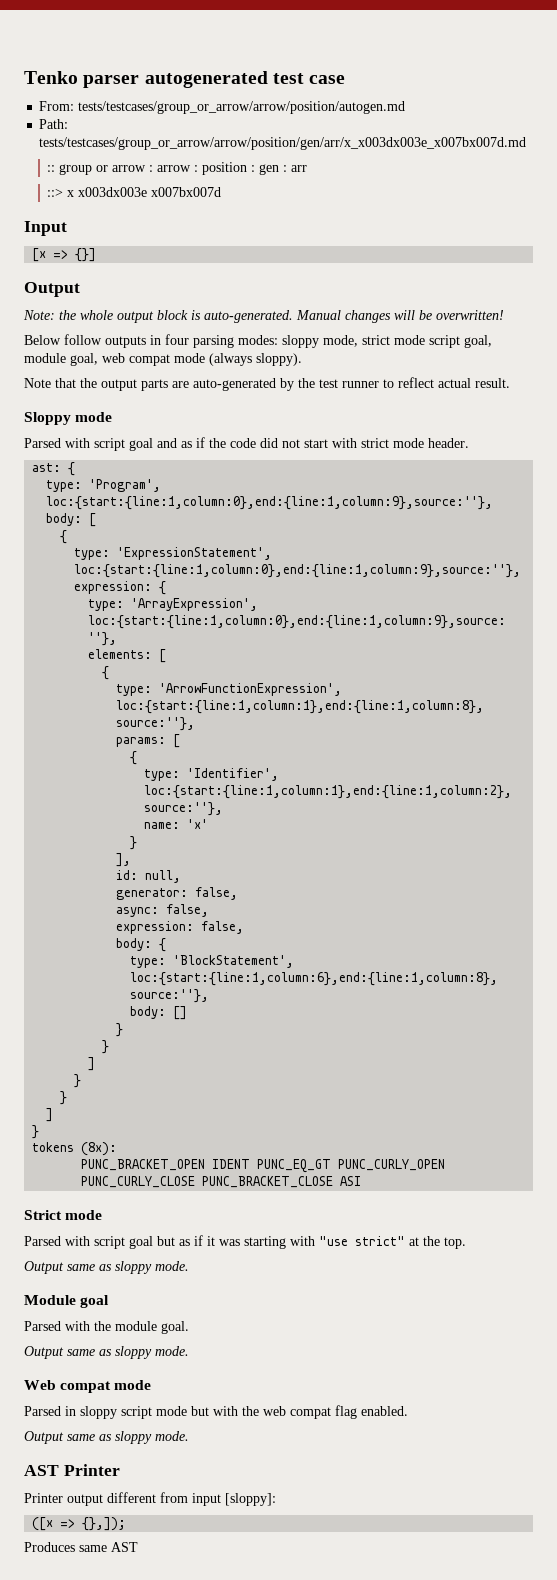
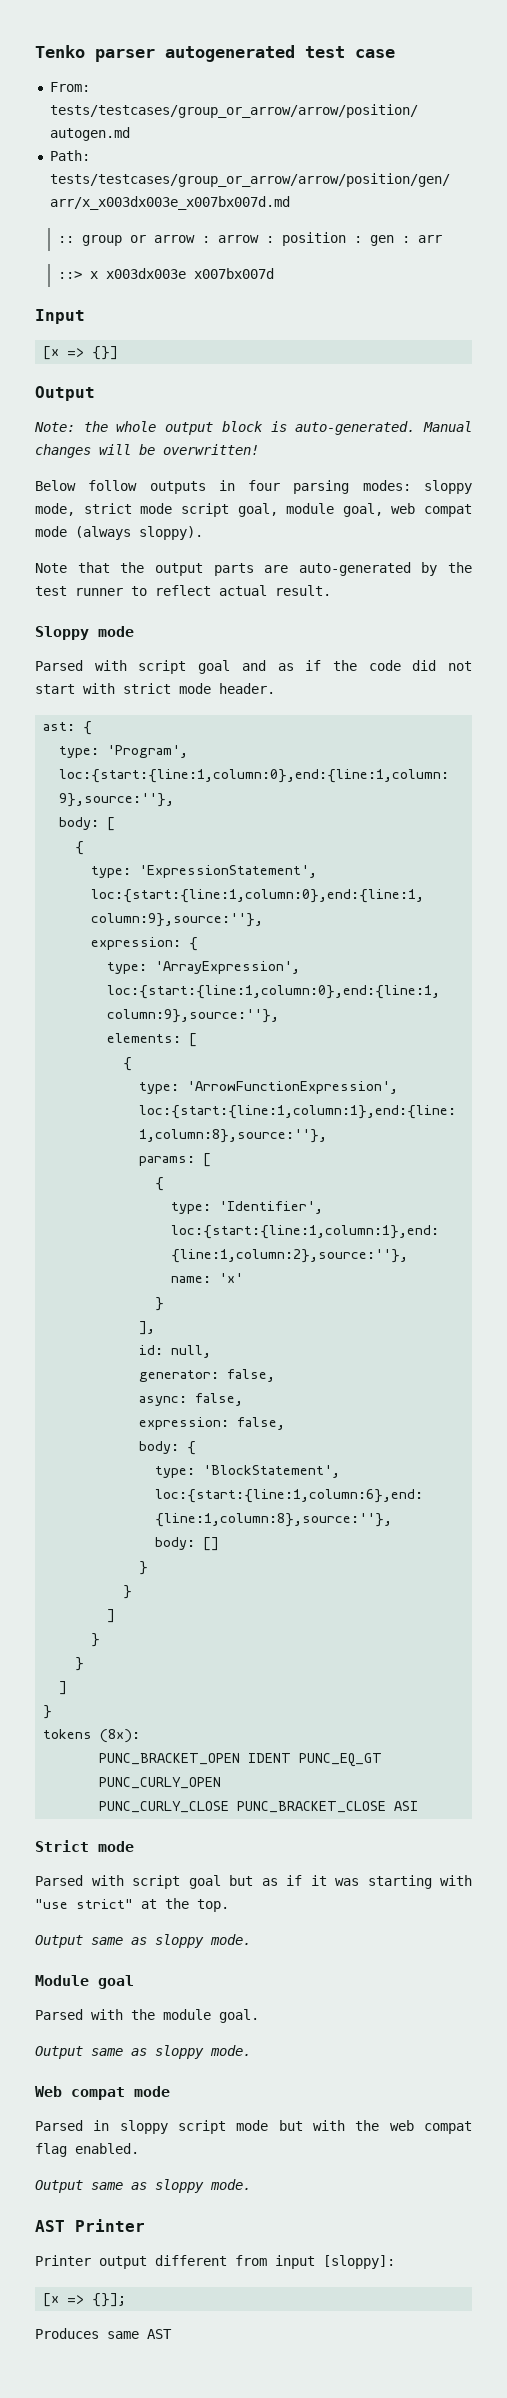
- ([x => {},]);
+ [x => {}];

